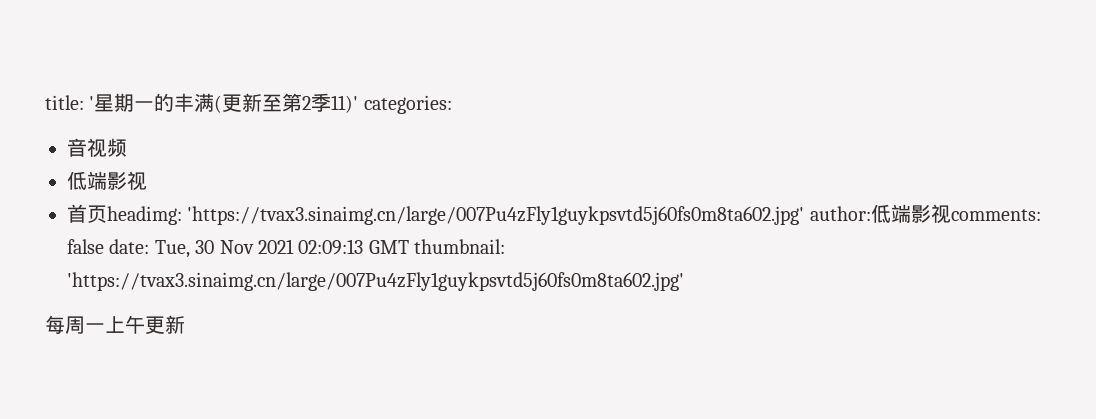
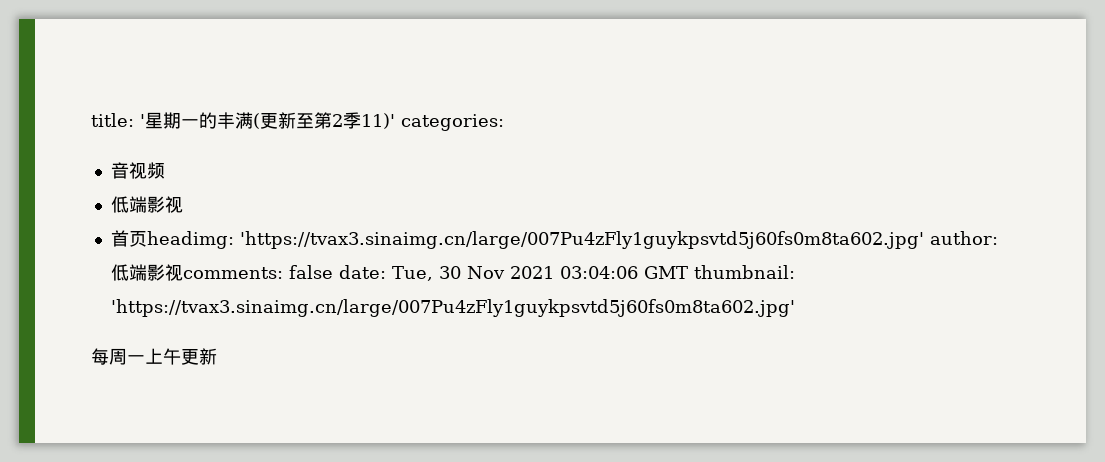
- 首页headimg: 'https://tvax3.sinaimg.cn/large/007Pu4zFly1guykpsvtd5j60fs0m8ta602.jpg' author:低端影视comments: false date: Tue, 30 Nov 2021 02:09:13 GMT thumbnail: 'https://tvax3.sinaimg.cn/large/007Pu4zFly1guykpsvtd5j60fs0m8ta602.jpg'
+ 首页headimg: 'https://tvax3.sinaimg.cn/large/007Pu4zFly1guykpsvtd5j60fs0m8ta602.jpg' author:低端影视comments: false date: Tue, 30 Nov 2021 03:04:06 GMT thumbnail: 'https://tvax3.sinaimg.cn/large/007Pu4zFly1guykpsvtd5j60fs0m8ta602.jpg'

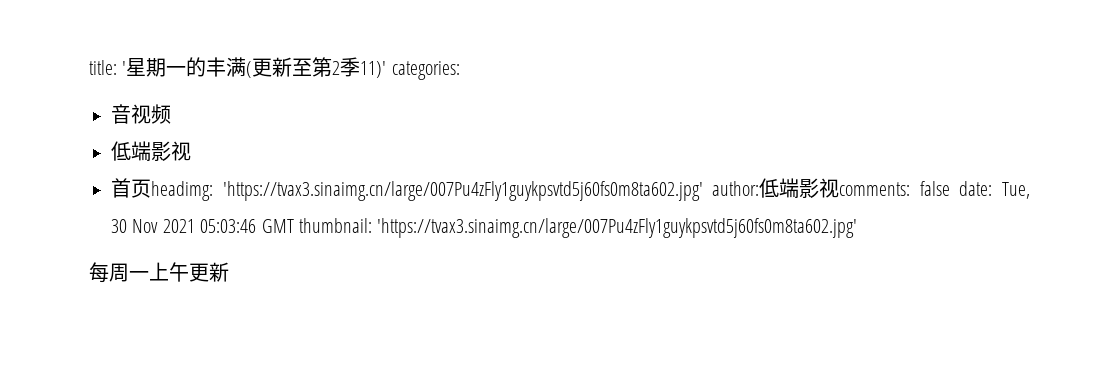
- 首页headimg: 'https://tvax3.sinaimg.cn/large/007Pu4zFly1guykpsvtd5j60fs0m8ta602.jpg' author:低端影视comments: false date: Tue, 30 Nov 2021 03:04:06 GMT thumbnail: 'https://tvax3.sinaimg.cn/large/007Pu4zFly1guykpsvtd5j60fs0m8ta602.jpg'
+ 首页headimg: 'https://tvax3.sinaimg.cn/large/007Pu4zFly1guykpsvtd5j60fs0m8ta602.jpg' author:低端影视comments: false date: Tue, 30 Nov 2021 05:03:46 GMT thumbnail: 'https://tvax3.sinaimg.cn/large/007Pu4zFly1guykpsvtd5j60fs0m8ta602.jpg'

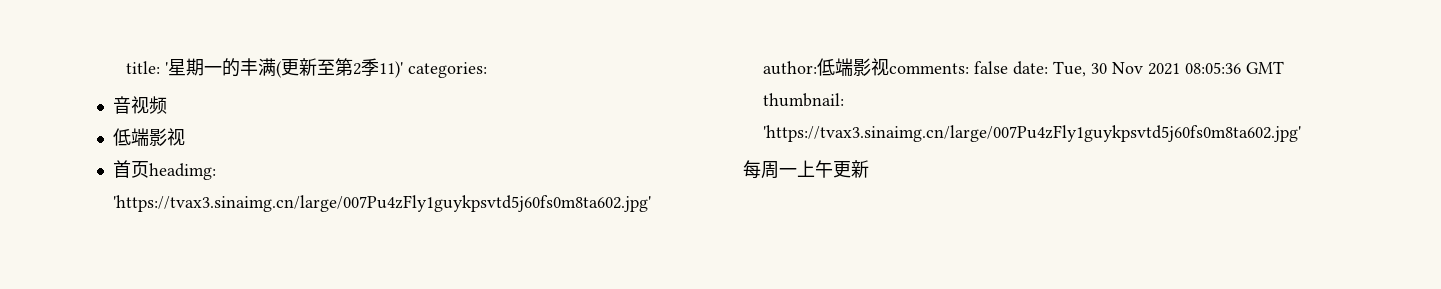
- 首页headimg: 'https://tvax3.sinaimg.cn/large/007Pu4zFly1guykpsvtd5j60fs0m8ta602.jpg' author:低端影视comments: false date: Tue, 30 Nov 2021 05:03:46 GMT thumbnail: 'https://tvax3.sinaimg.cn/large/007Pu4zFly1guykpsvtd5j60fs0m8ta602.jpg'
+ 首页headimg: 'https://tvax3.sinaimg.cn/large/007Pu4zFly1guykpsvtd5j60fs0m8ta602.jpg' author:低端影视comments: false date: Tue, 30 Nov 2021 08:05:36 GMT thumbnail: 'https://tvax3.sinaimg.cn/large/007Pu4zFly1guykpsvtd5j60fs0m8ta602.jpg'

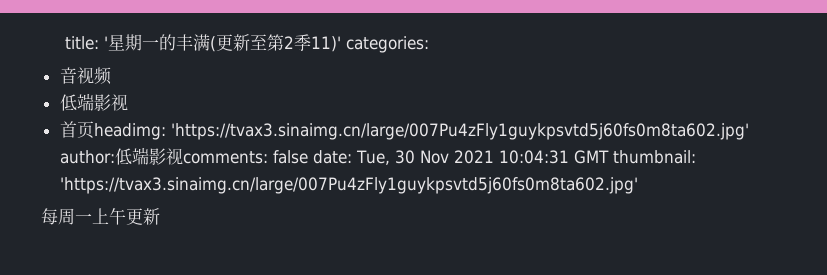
- 首页headimg: 'https://tvax3.sinaimg.cn/large/007Pu4zFly1guykpsvtd5j60fs0m8ta602.jpg' author:低端影视comments: false date: Tue, 30 Nov 2021 08:05:36 GMT thumbnail: 'https://tvax3.sinaimg.cn/large/007Pu4zFly1guykpsvtd5j60fs0m8ta602.jpg'
+ 首页headimg: 'https://tvax3.sinaimg.cn/large/007Pu4zFly1guykpsvtd5j60fs0m8ta602.jpg' author:低端影视comments: false date: Tue, 30 Nov 2021 10:04:31 GMT thumbnail: 'https://tvax3.sinaimg.cn/large/007Pu4zFly1guykpsvtd5j60fs0m8ta602.jpg'

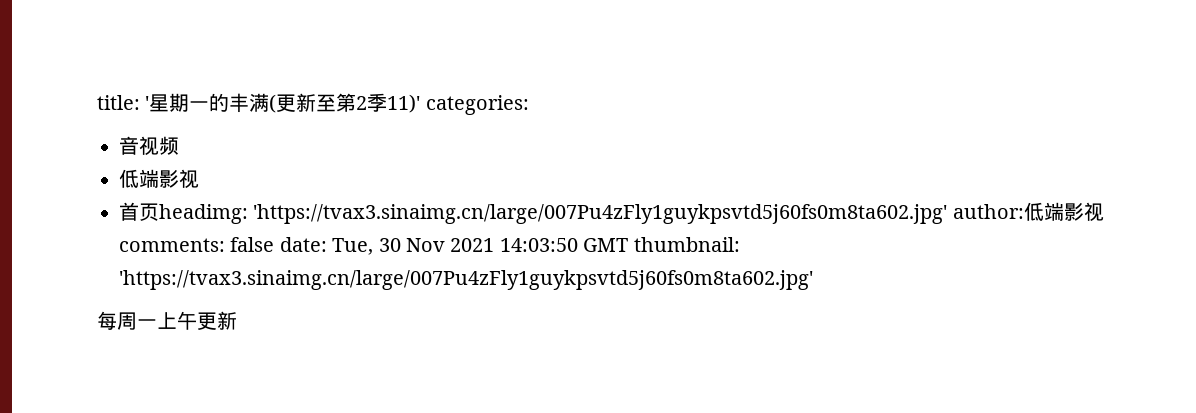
- 首页headimg: 'https://tvax3.sinaimg.cn/large/007Pu4zFly1guykpsvtd5j60fs0m8ta602.jpg' author:低端影视comments: false date: Tue, 30 Nov 2021 10:04:31 GMT thumbnail: 'https://tvax3.sinaimg.cn/large/007Pu4zFly1guykpsvtd5j60fs0m8ta602.jpg'
+ 首页headimg: 'https://tvax3.sinaimg.cn/large/007Pu4zFly1guykpsvtd5j60fs0m8ta602.jpg' author:低端影视comments: false date: Tue, 30 Nov 2021 14:03:50 GMT thumbnail: 'https://tvax3.sinaimg.cn/large/007Pu4zFly1guykpsvtd5j60fs0m8ta602.jpg'

